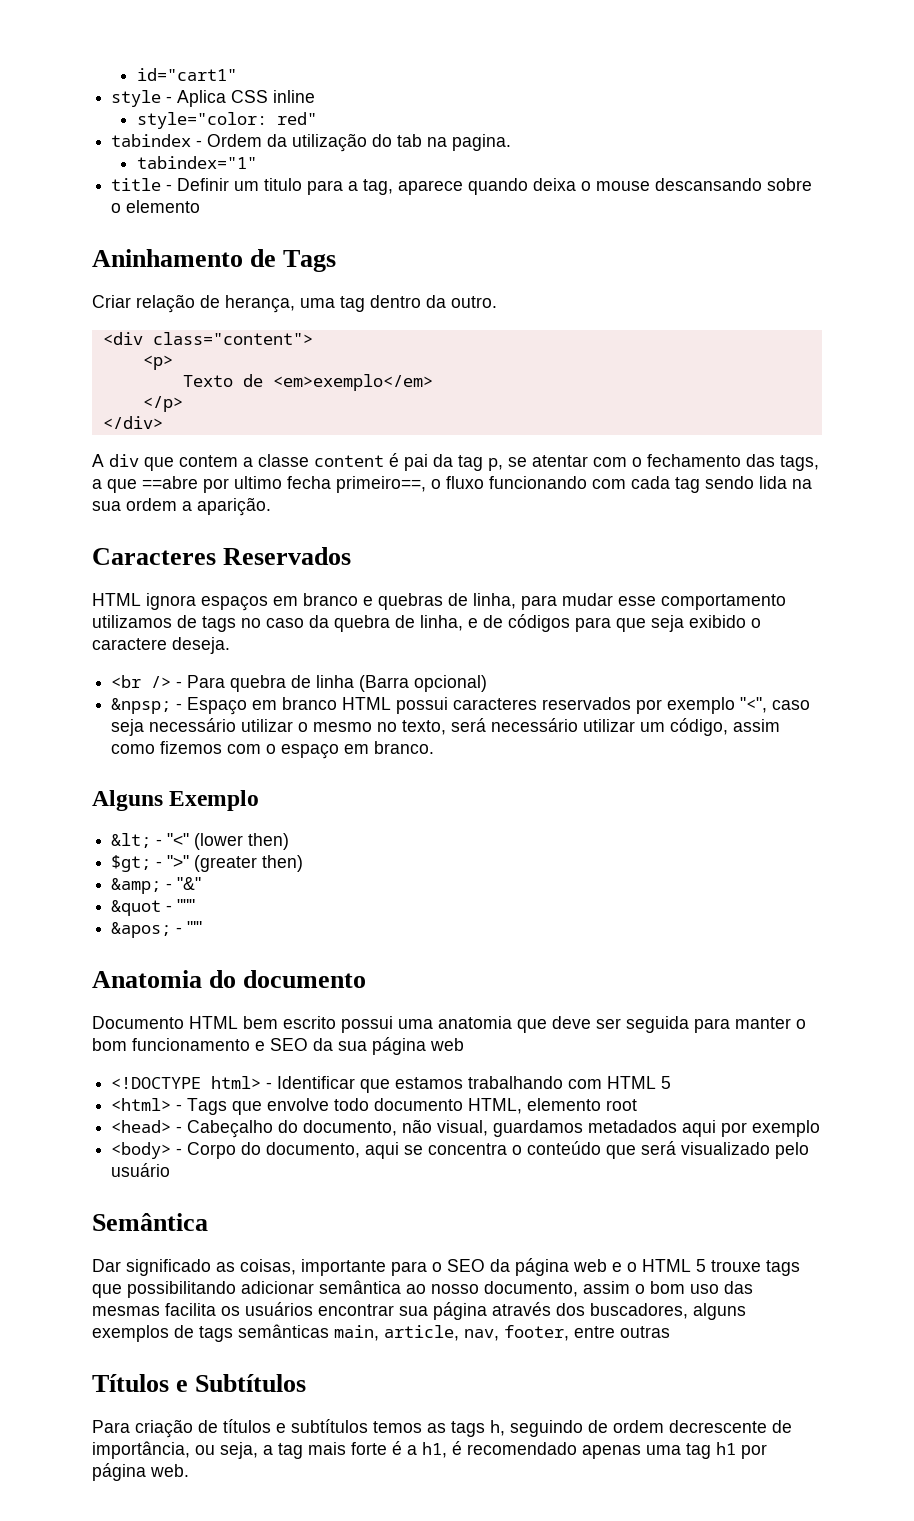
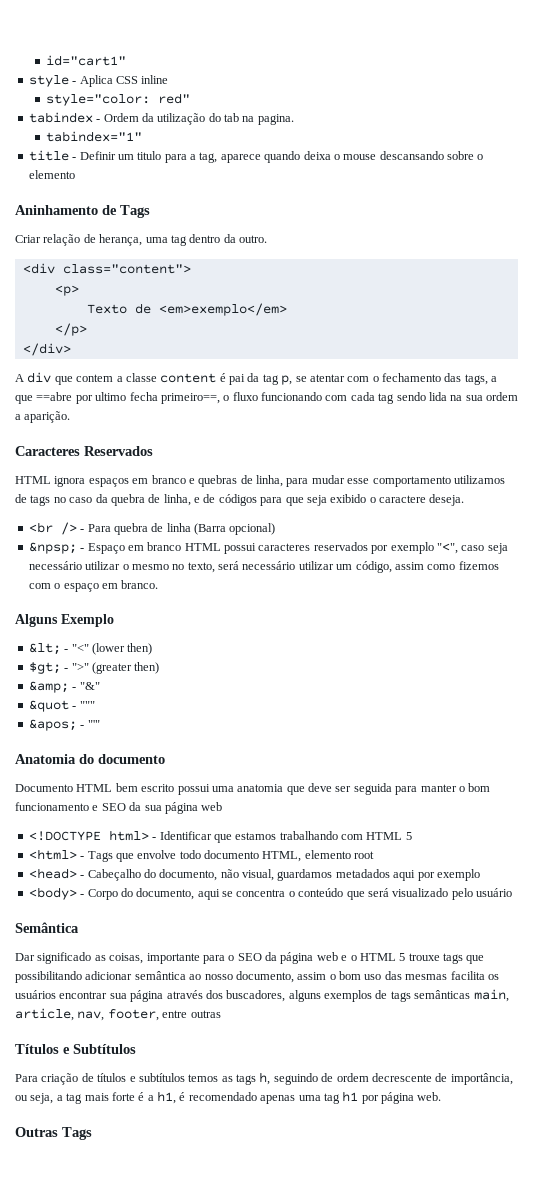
+ Outras Tags

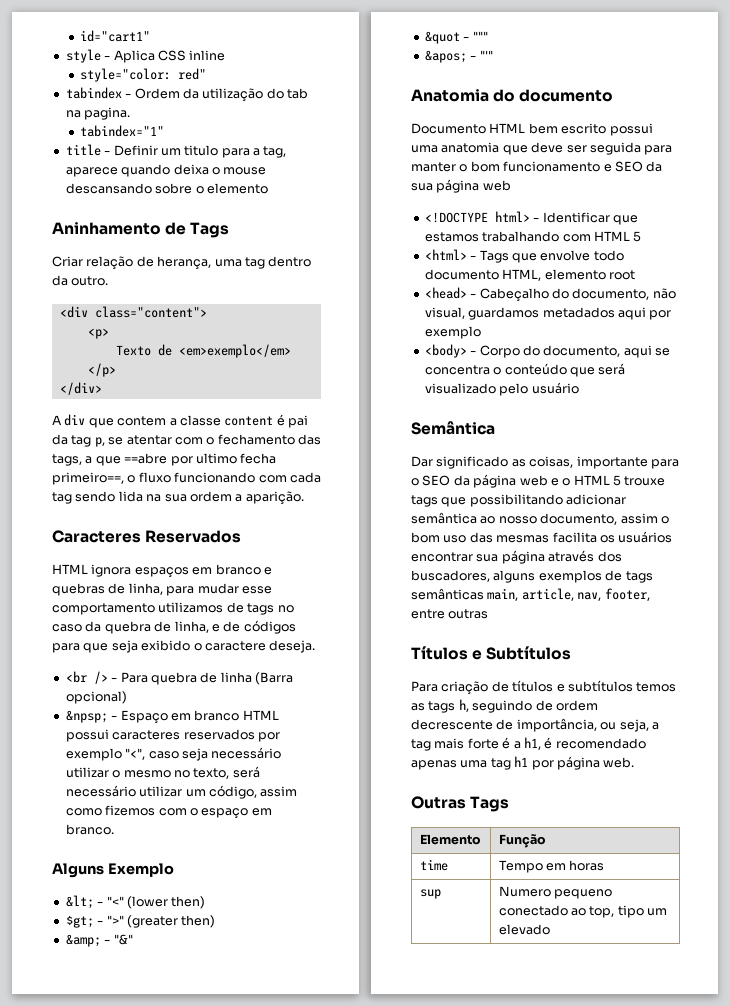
+ Elemento | Função
+ time | Tempo em horas
+ sup | Numero pequeno conectado ao top, tipo um elevado

